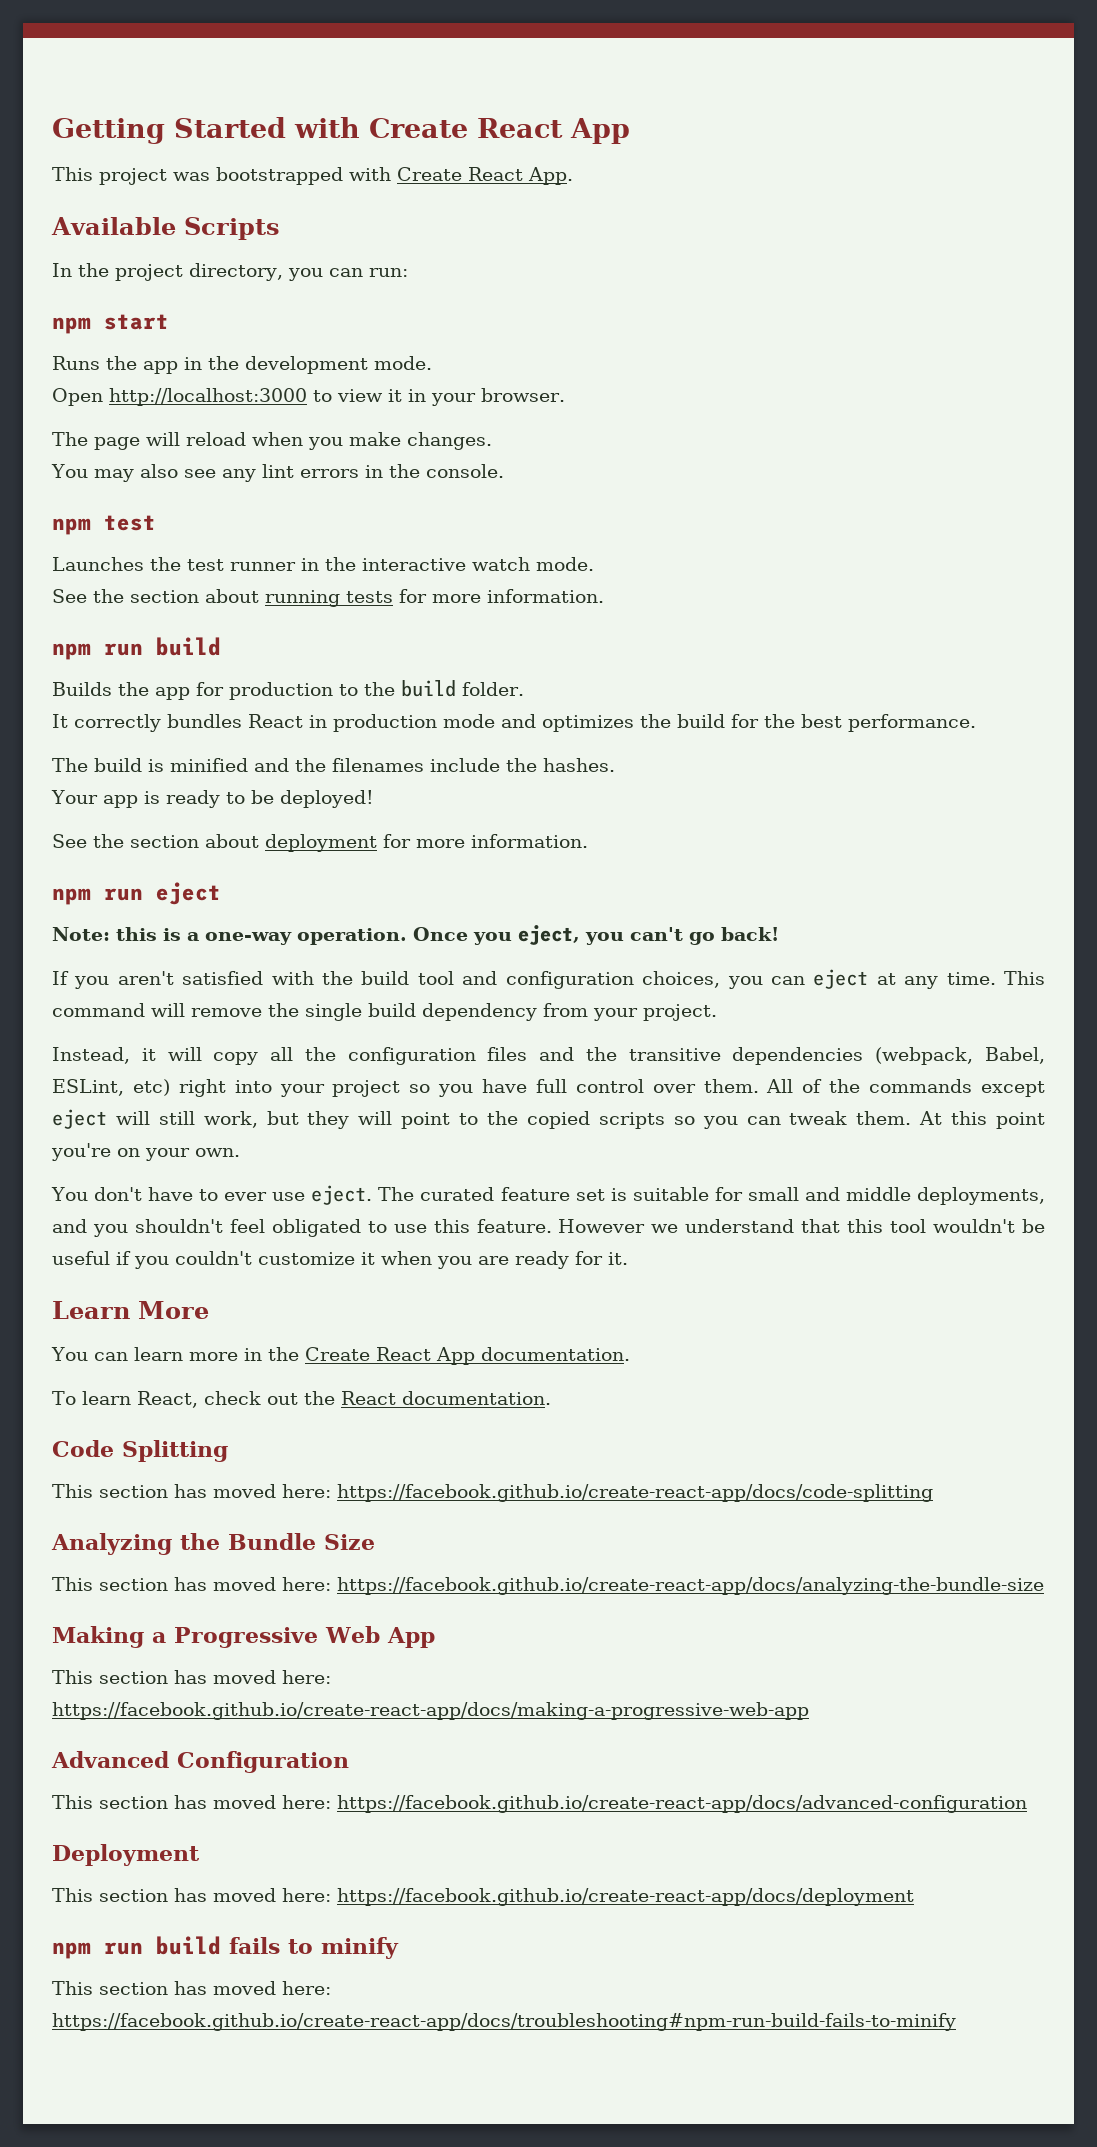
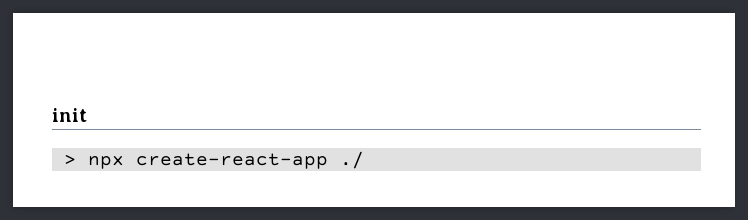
- Getting Started with Create React App
- This project was bootstrapped with Create React App.
- Available Scripts
- In the project directory, you can run:
- npm start
- Runs the app in the development mode.
- Open http://localhost:3000 to view it in your browser.
- The page will reload when you make changes.
- You may also see any lint errors in the console.
- npm test
- Launches the test runner in the interactive watch mode.
- See the section about running tests for more information.
- npm run build
- Builds the app for production to the build folder.
- It correctly bundles React in production mode and optimizes the build for the best performance.
- The build is minified and the filenames include the hashes.
- Your app is ready to be deployed!
- See the section about deployment for more information.
- npm run eject
- Note: this is a one-way operation. Once you eject, you can't go back!
- If you aren't satisfied with the build tool and configuration choices, you can eject at any time. This command will remove the single build dependency from your project.
- Instead, it will copy all the configuration files and the transitive dependencies (webpack, Babel, ESLint, etc) right into your project so you have full control over them. All of the commands except eject will still work, but they will point to the copied scripts so you can tweak them. At this point you're on your own.
- You don't have to ever use eject. The curated feature set is suitable for small and middle deployments, and you shouldn't feel obligated to use this feature. However we understand that this tool wouldn't be useful if you couldn't customize it when you are ready for it.
- Learn More
- You can learn more in the Create React App documentation.
- To learn React, check out the React documentation.
- Code Splitting
- This section has moved here: https://facebook.github.io/create-react-app/docs/code-splitting
- Analyzing the Bundle Size
- This section has moved here: https://facebook.github.io/create-react-app/docs/analyzing-the-bundle-size
- Making a Progressive Web App
- This section has moved here: https://facebook.github.io/create-react-app/docs/making-a-progressive-web-app
- Advanced Configuration
- This section has moved here: https://facebook.github.io/create-react-app/docs/advanced-configuration
- Deployment
- This section has moved here: https://facebook.github.io/create-react-app/docs/deployment
- npm run build fails to minify
- This section has moved here: https://facebook.github.io/create-react-app/docs/troubleshooting#npm-run-build-fails-to-minify
+ init
+ > npx create-react-app ./

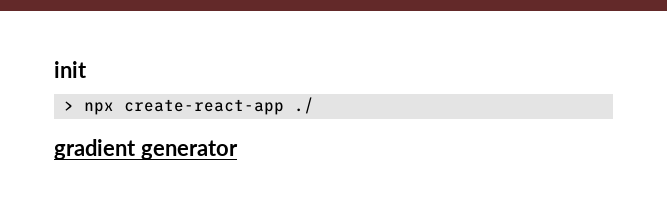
+ gradient generator

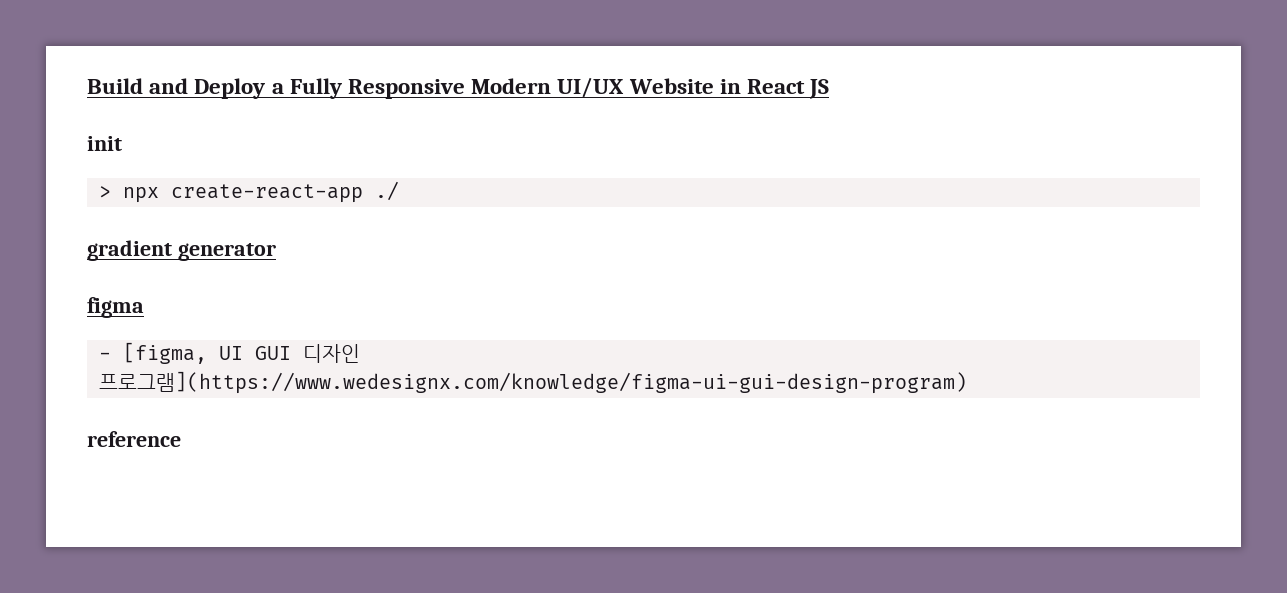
+ Build and Deploy a Fully Responsive Modern UI/UX Website in React JS
+ figma
+ - [figma, UI GUI 디자인 프로그램](https://www.wedesignx.com/knowledge/figma-ui-gui-design-program)
+ reference

